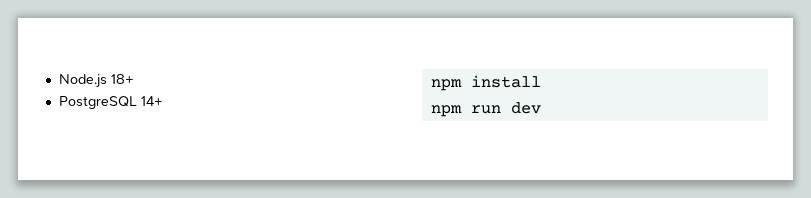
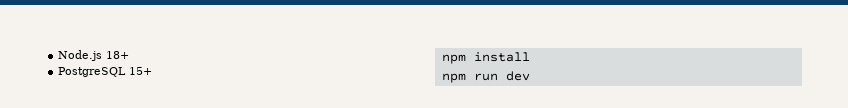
- PostgreSQL 14+
+ PostgreSQL 15+

